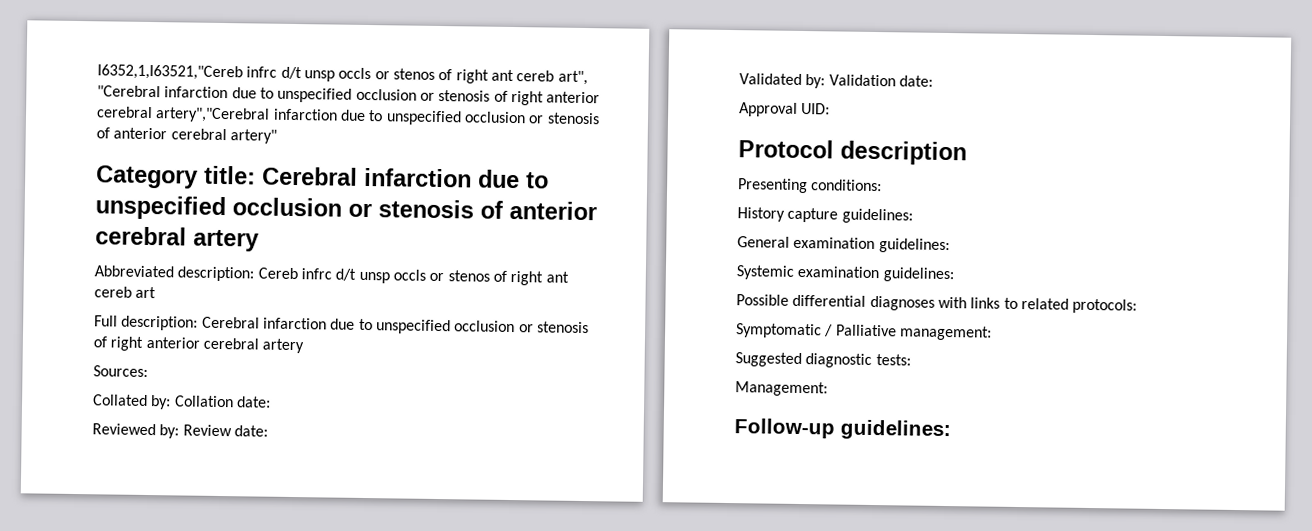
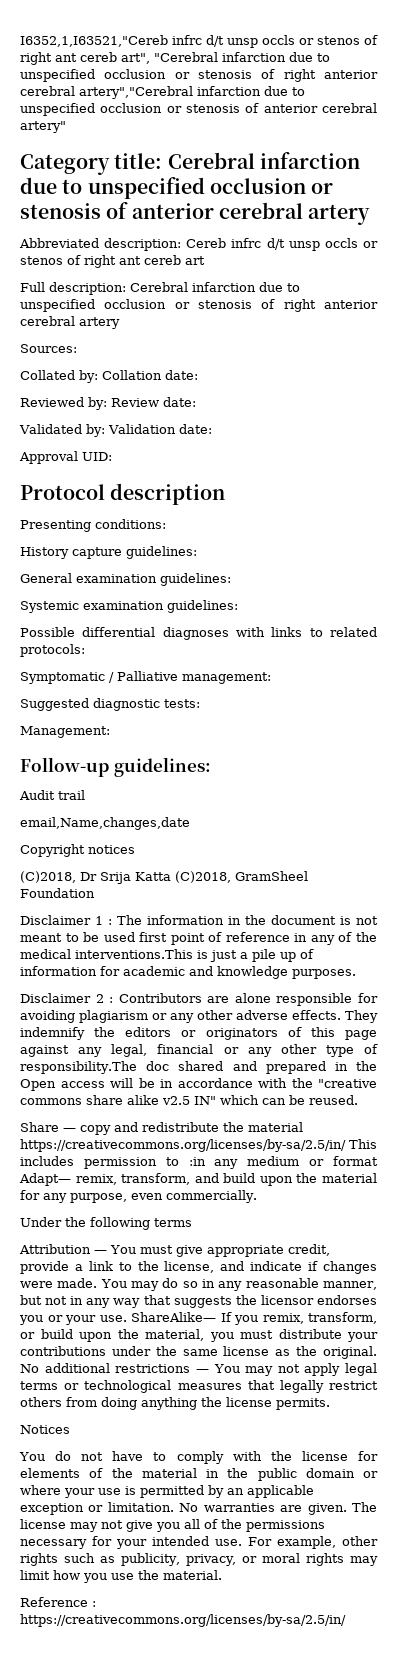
+ Audit trail
+ email,Name,changes,date
+ Copyright notices
+ (C)2018, Dr Srija Katta (C)2018, GramSheel Foundation
+ Disclaimer 1 : The information in the document is not meant to be used first point of reference in any of the medical interventions.This is just a pile up of information for academic and knowledge purposes.
+ Disclaimer 2 : Contributors are alone responsible for avoiding plagiarism or any other adverse effects. They indemnify the editors or originators of this page against any legal, financial or any other type of responsibility.The doc shared and prepared in the Open access will be in accordance with the "creative commons share alike v2.5 IN" which can be reused.
+ Share — copy and redistribute the material https://creativecommons.org/licenses/by-sa/2.5/in/ This includes permission to :in any medium or format Adapt— remix, transform, and build upon the material for any purpose, even commercially.
+ Under the following terms
+ Attribution — You must give appropriate credit, provide a link to the license, and indicate if changes were made. You may do so in any reasonable manner, but not in any way that suggests the licensor endorses you or your use. ShareAlike— If you remix, transform, or build upon the material, you must distribute your contributions under the same license as the original. No additional restrictions — You may not apply legal terms or technological measures that legally restrict others from doing anything the license permits.
+ Notices
+ You do not have to comply with the license for elements of the material in the public domain or where your use is permitted by an applicable exception or limitation. No warranties are given. The license may not give you all of the permissions necessary for your intended use. For example, other rights such as publicity, privacy, or moral rights may limit how you use the material.
+ Reference : https://creativecommons.org/licenses/by-sa/2.5/in/

